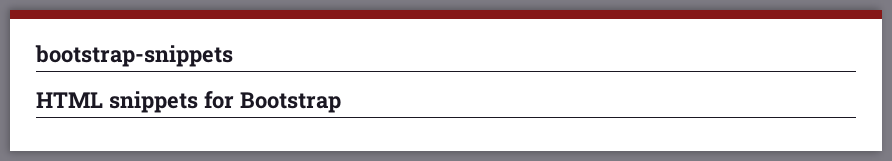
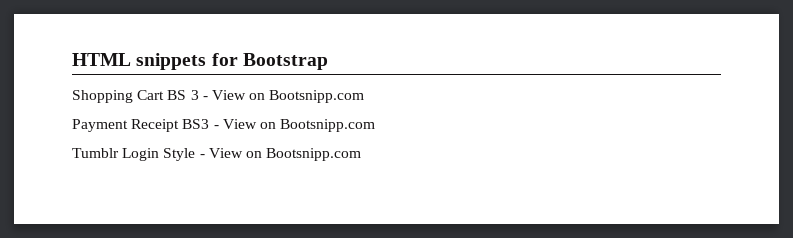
- bootstrap-snippets
+ Shopping Cart BS 3 - View on Bootsnipp.com
+ Payment Receipt BS3 - View on Bootsnipp.com
+ Tumblr Login Style - View on Bootsnipp.com

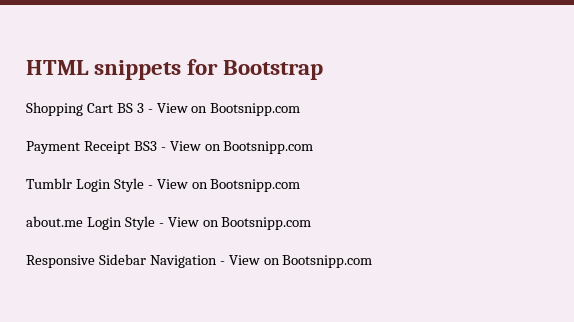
+ about.me Login Style - View on Bootsnipp.com
+ Responsive Sidebar Navigation - View on Bootsnipp.com

